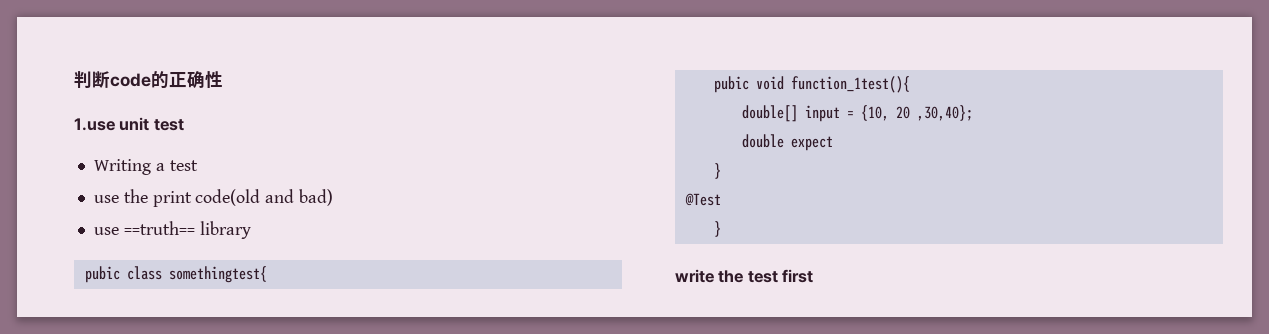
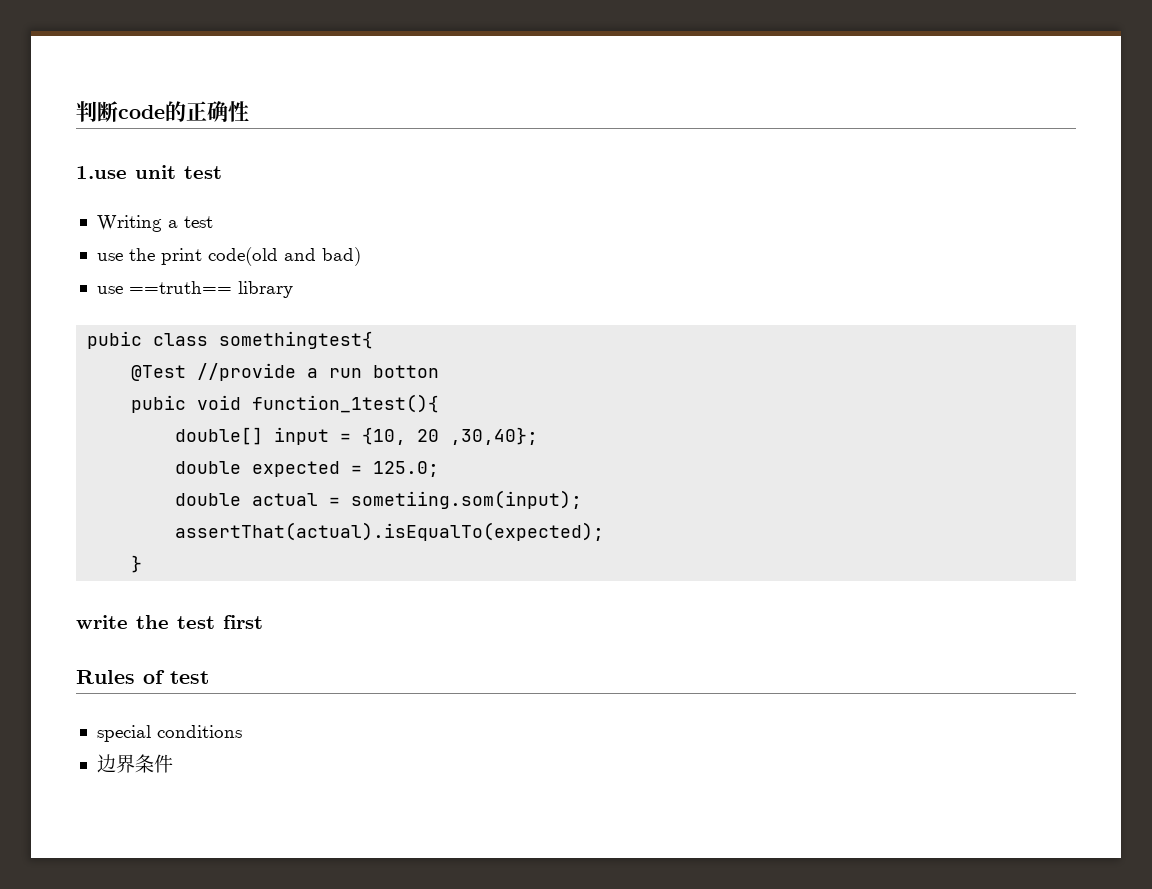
+ @Test //provide a run botton
- double expect
- }
- @Test
+ double expected = 125.0;
+ double actual = sometiing.som(input);
+ assertThat(actual).isEqualTo(expected);
+ Rules of test
+ special conditions
+ 边界条件

